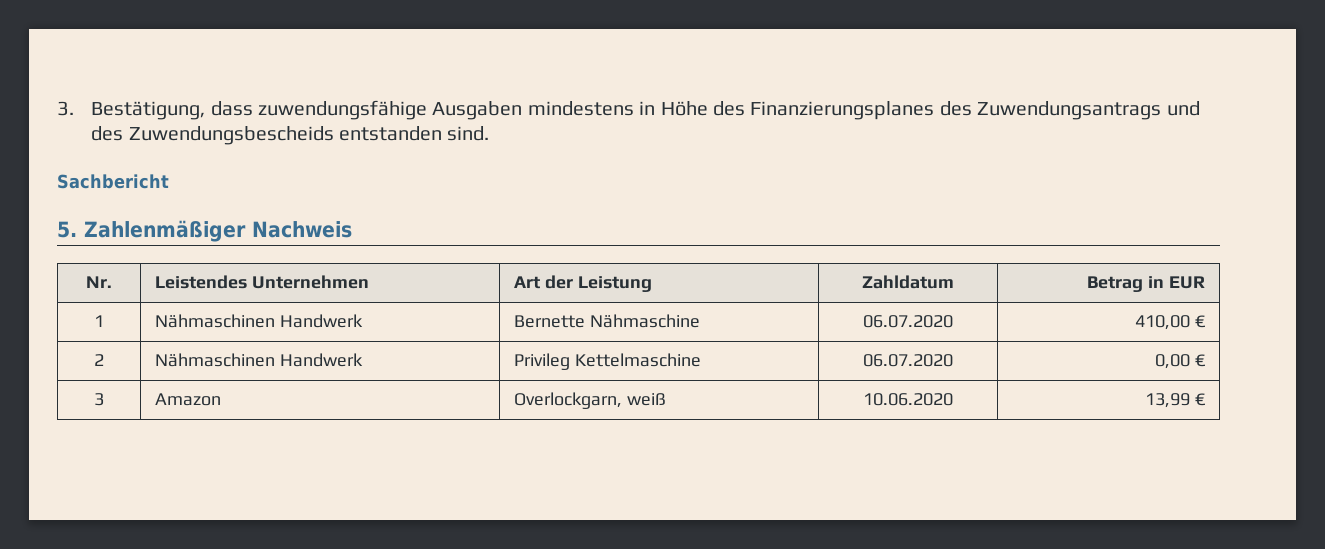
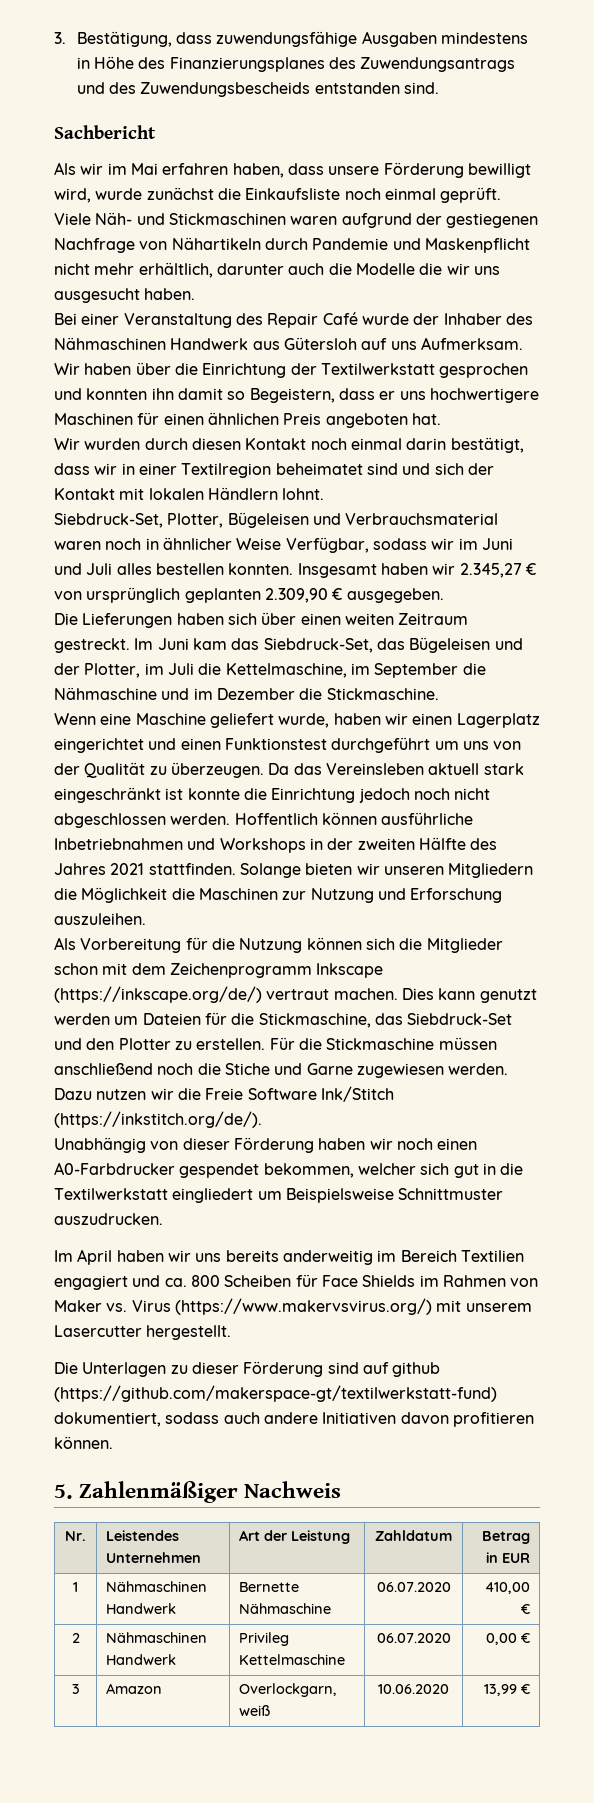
+ Als wir im Mai erfahren haben, dass unsere Förderung bewilligt wird, wurde zunächst die Einkaufsliste noch einmal geprüft. Viele Näh- und Stickmaschinen waren aufgrund der gestiegenen Nachfrage von Nähartikeln durch Pandemie und Maskenpflicht nicht mehr erhältlich, darunter auch die Modelle die wir uns ausgesucht haben.
+ Bei einer Veranstaltung des Repair Café wurde der Inhaber des Nähmaschinen Handwerk aus Gütersloh auf uns Aufmerksam. Wir haben über die Einrichtung der Textilwerkstatt gesprochen und konnten ihn damit so Begeistern, dass er uns hochwertigere Maschinen für einen ähnlichen Preis angeboten hat.
+ Wir wurden durch diesen Kontakt noch einmal darin bestätigt, dass wir in einer Textilregion beheimatet sind und sich der Kontakt mit lokalen Händlern lohnt.
+ Siebdruck-Set, Plotter, Bügeleisen und Verbrauchsmaterial waren noch in ähnlicher Weise Verfügbar, sodass wir im Juni und Juli alles bestellen konnten. Insgesamt haben wir 2.345,27 € von ursprünglich geplanten 2.309,90 € ausgegeben.
+ Die Lieferungen haben sich über einen weiten Zeitraum gestreckt. Im Juni kam das Siebdruck-Set, das Bügeleisen und der Plotter, im Juli die Kettelmaschine, im September die Nähmaschine und im Dezember die Stickmaschine.
+ Wenn eine Maschine geliefert wurde, haben wir einen Lagerplatz eingerichtet und einen Funktionstest durchgeführt um uns von der Qualität zu überzeugen. Da das Vereinsleben aktuell stark eingeschränkt ist konnte die Einrichtung jedoch noch nicht abgeschlossen werden. Hoffentlich können ausführliche Inbetriebnahmen und Workshops in der zweiten Hälfte des Jahres 2021 stattfinden. Solange bieten wir unseren Mitgliedern die Möglichkeit die Maschinen zur Nutzung und Erforschung auszuleihen.
+ Als Vorbereitung für die Nutzung können sich die Mitglieder schon mit dem Zeichenprogramm Inkscape (https://inkscape.org/de/) vertraut machen. Dies kann genutzt werden um Dateien für die Stickmaschine, das Siebdruck-Set und den Plotter zu erstellen. Für die Stickmaschine müssen anschließend noch die Stiche und Garne zugewiesen werden. Dazu nutzen wir die Freie Software Ink/Stitch (https://inkstitch.org/de/).
+ Unabhängig von dieser Förderung haben wir noch einen A0-Farbdrucker gespendet bekommen, welcher sich gut in die Textilwerkstatt eingliedert um Beispielsweise Schnittmuster auszudrucken.
+ Im April haben wir uns bereits anderweitig im Bereich Textilien engagiert und ca. 800 Scheiben für Face Shields im Rahmen von Maker vs. Virus (https://www.makervsvirus.org/) mit unserem Lasercutter hergestellt.
+ Die Unterlagen zu dieser Förderung sind auf github (https://github.com/makerspace-gt/textilwerkstatt-fund) dokumentiert, sodass auch andere Initiativen davon profitieren können.

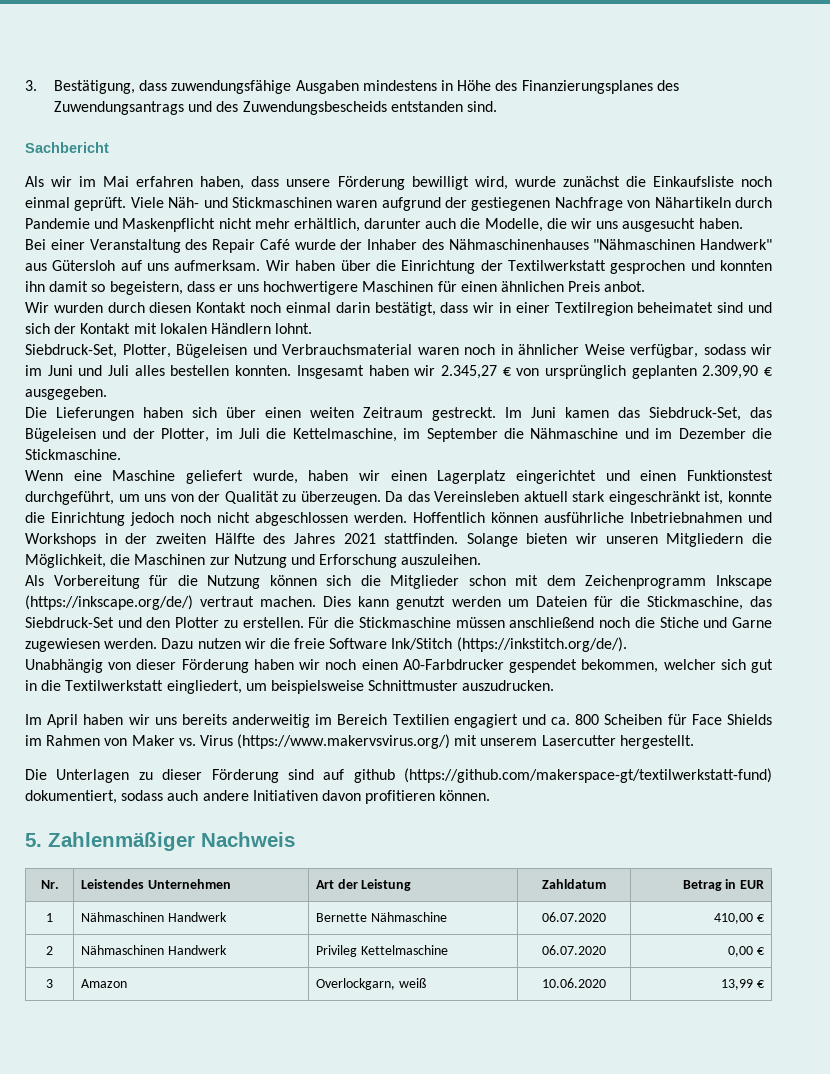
- Viele Näh- und Stickmaschinen waren aufgrund der gestiegenen Nachfrage von Nähartikeln durch Pandemie und Maskenpflicht nicht mehr erhältlich, darunter auch die Modelle die wir uns ausgesucht haben.
+ Viele Näh- und Stickmaschinen waren aufgrund der gestiegenen Nachfrage von Nähartikeln durch Pandemie und Maskenpflicht nicht mehr erhältlich, darunter auch die Modelle, die wir uns ausgesucht haben.
- Bei einer Veranstaltung des Repair Café wurde der Inhaber des Nähmaschinen Handwerk aus Gütersloh auf uns Aufmerksam.
+ Bei einer Veranstaltung des Repair Café wurde der Inhaber des Nähmaschinenhauses "Nähmaschinen Handwerk" aus Gütersloh auf uns aufmerksam.
- Wir haben über die Einrichtung der Textilwerkstatt gesprochen und konnten ihn damit so Begeistern, dass er uns hochwertigere Maschinen für einen ähnlichen Preis angeboten hat.
+ Wir haben über die Einrichtung der Textilwerkstatt gesprochen und konnten ihn damit so begeistern, dass er uns hochwertigere Maschinen für einen ähnlichen Preis anbot.
- Siebdruck-Set, Plotter, Bügeleisen und Verbrauchsmaterial waren noch in ähnlicher Weise Verfügbar, sodass wir im Juni und Juli alles bestellen konnten.
+ Siebdruck-Set, Plotter, Bügeleisen und Verbrauchsmaterial waren noch in ähnlicher Weise verfügbar, sodass wir im Juni und Juli alles bestellen konnten.
- Im Juni kam das Siebdruck-Set, das Bügeleisen und der Plotter, im Juli die Kettelmaschine, im September die Nähmaschine und im Dezember die Stickmaschine.
+ Im Juni kamen das Siebdruck-Set, das Bügeleisen und der Plotter, im Juli die Kettelmaschine, im September die Nähmaschine und im Dezember die Stickmaschine.
- Wenn eine Maschine geliefert wurde, haben wir einen Lagerplatz eingerichtet und einen Funktionstest durchgeführt um uns von der Qualität zu überzeugen.
+ Wenn eine Maschine geliefert wurde, haben wir einen Lagerplatz eingerichtet und einen Funktionstest durchgeführt, um uns von der Qualität zu überzeugen.
- Da das Vereinsleben aktuell stark eingeschränkt ist konnte die Einrichtung jedoch noch nicht abgeschlossen werden.
+ Da das Vereinsleben aktuell stark eingeschränkt ist, konnte die Einrichtung jedoch noch nicht abgeschlossen werden.
- Solange bieten wir unseren Mitgliedern die Möglichkeit die Maschinen zur Nutzung und Erforschung auszuleihen.
+ Solange bieten wir unseren Mitgliedern die Möglichkeit, die Maschinen zur Nutzung und Erforschung auszuleihen.
- Dazu nutzen wir die Freie Software Ink/Stitch (https://inkstitch.org/de/).
+ Dazu nutzen wir die freie Software Ink/Stitch (https://inkstitch.org/de/).
- Unabhängig von dieser Förderung haben wir noch einen A0-Farbdrucker gespendet bekommen, welcher sich gut in die Textilwerkstatt eingliedert um Beispielsweise Schnittmuster auszudrucken.
+ Unabhängig von dieser Förderung haben wir noch einen A0-Farbdrucker gespendet bekommen, welcher sich gut in die Textilwerkstatt eingliedert, um beispielsweise Schnittmuster auszudrucken.

